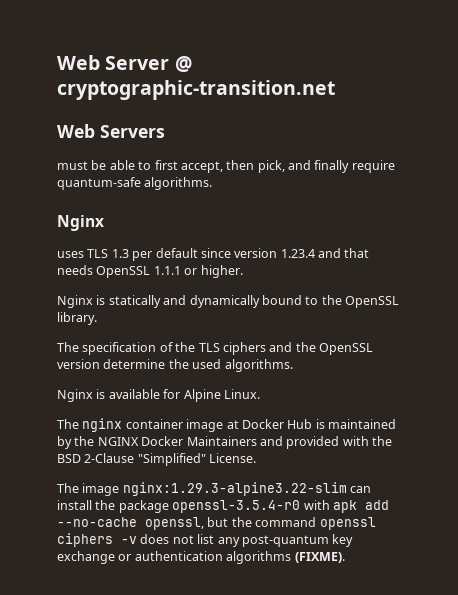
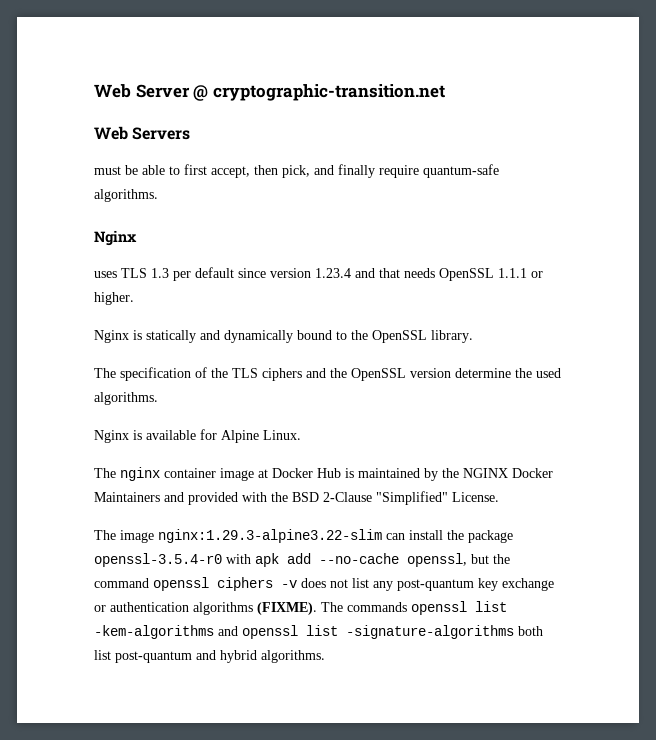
+ The commands openssl list -kem-algorithms and openssl list -signature-algorithms both list post-quantum and hybrid algorithms.

